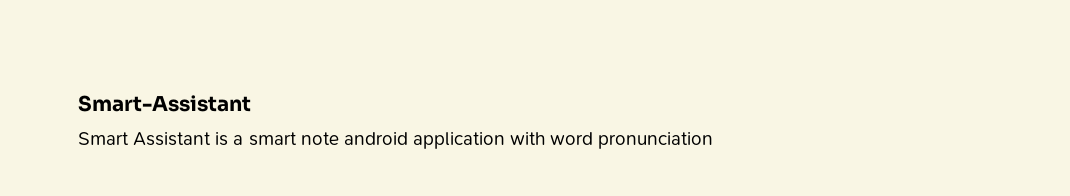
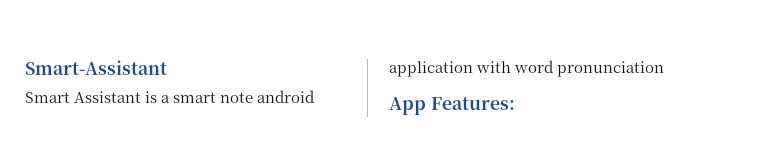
+ App Features:

